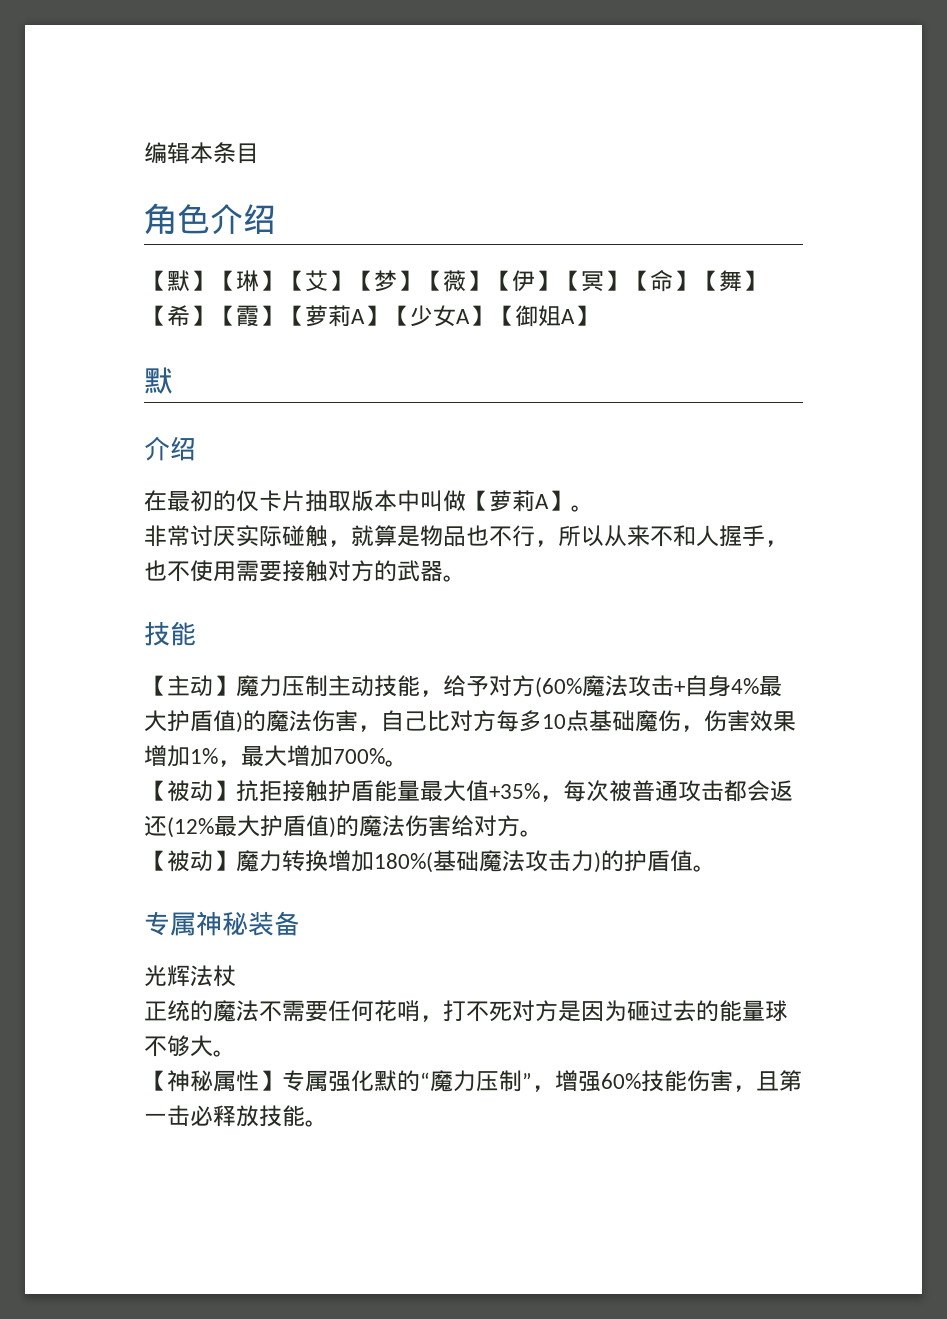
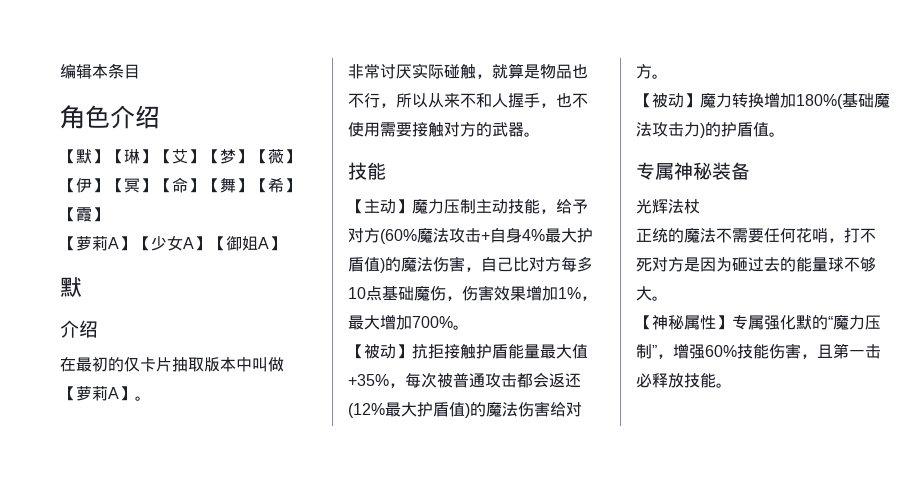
- 【默】【琳】【艾】【梦】【薇】【伊】【冥】【命】【舞】【希】【霞】【萝莉A】【少女A】【御姐A】
+ 【默】【琳】【艾】【梦】【薇】【伊】【冥】【命】【舞】【希】【霞】
+ 【萝莉A】【少女A】【御姐A】

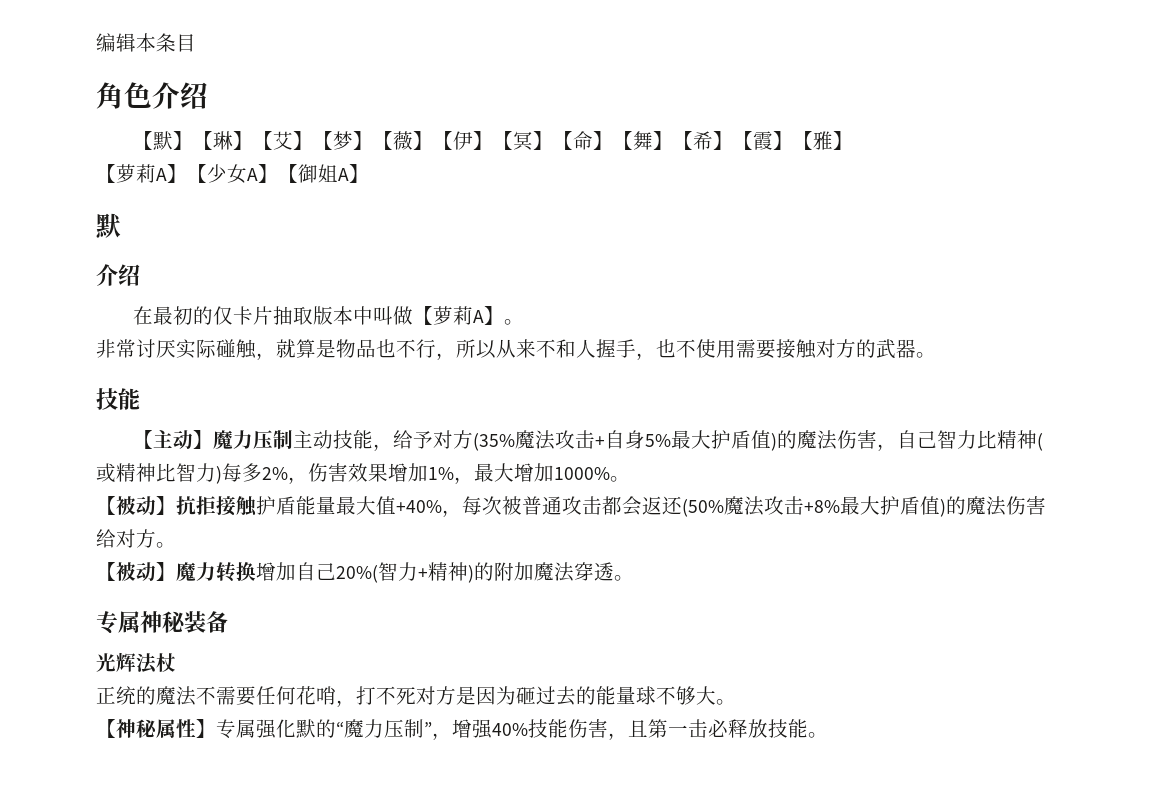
- 【默】【琳】【艾】【梦】【薇】【伊】【冥】【命】【舞】【希】【霞】
+ 【默】【琳】【艾】【梦】【薇】【伊】【冥】【命】【舞】【希】【霞】【雅】
- 【主动】魔力压制主动技能，给予对方(60%魔法攻击+自身4%最大护盾值)的魔法伤害，自己比对方每多10点基础魔伤，伤害效果增加1%，最大增加700%。
+ 【主动】魔力压制主动技能，给予对方(35%魔法攻击+自身5%最大护盾值)的魔法伤害，自己智力比精神(或精神比智力)每多2%，伤害效果增加1%，最大增加1000%。
- 【被动】抗拒接触护盾能量最大值+35%，每次被普通攻击都会返还(12%最大护盾值)的魔法伤害给对方。
+ 【被动】抗拒接触护盾能量最大值+40%，每次被普通攻击都会返还(50%魔法攻击+8%最大护盾值)的魔法伤害给对方。
- 【被动】魔力转换增加180%(基础魔法攻击力)的护盾值。
+ 【被动】魔力转换增加自己20%(智力+精神)的附加魔法穿透。
- 【神秘属性】专属强化默的“魔力压制”，增强60%技能伤害，且第一击必释放技能。
+ 【神秘属性】专属强化默的“魔力压制”，增强40%技能伤害，且第一击必释放技能。

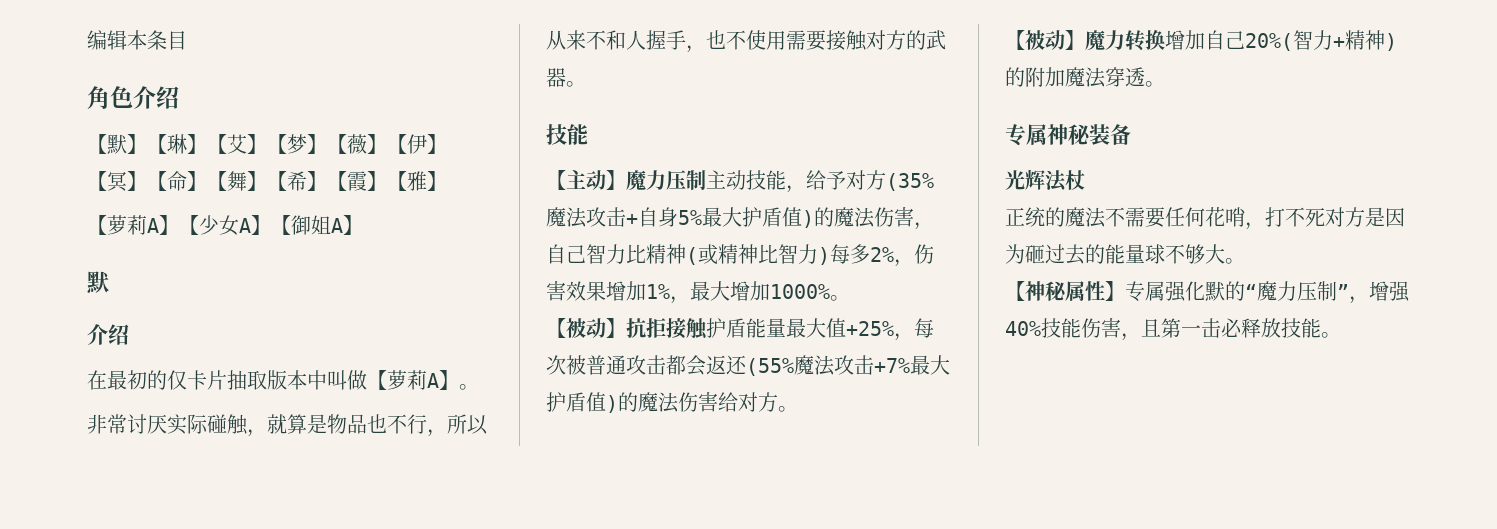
- 【被动】抗拒接触护盾能量最大值+40%，每次被普通攻击都会返还(50%魔法攻击+8%最大护盾值)的魔法伤害给对方。
+ 【被动】抗拒接触护盾能量最大值+25%，每次被普通攻击都会返还(55%魔法攻击+7%最大护盾值)的魔法伤害给对方。

